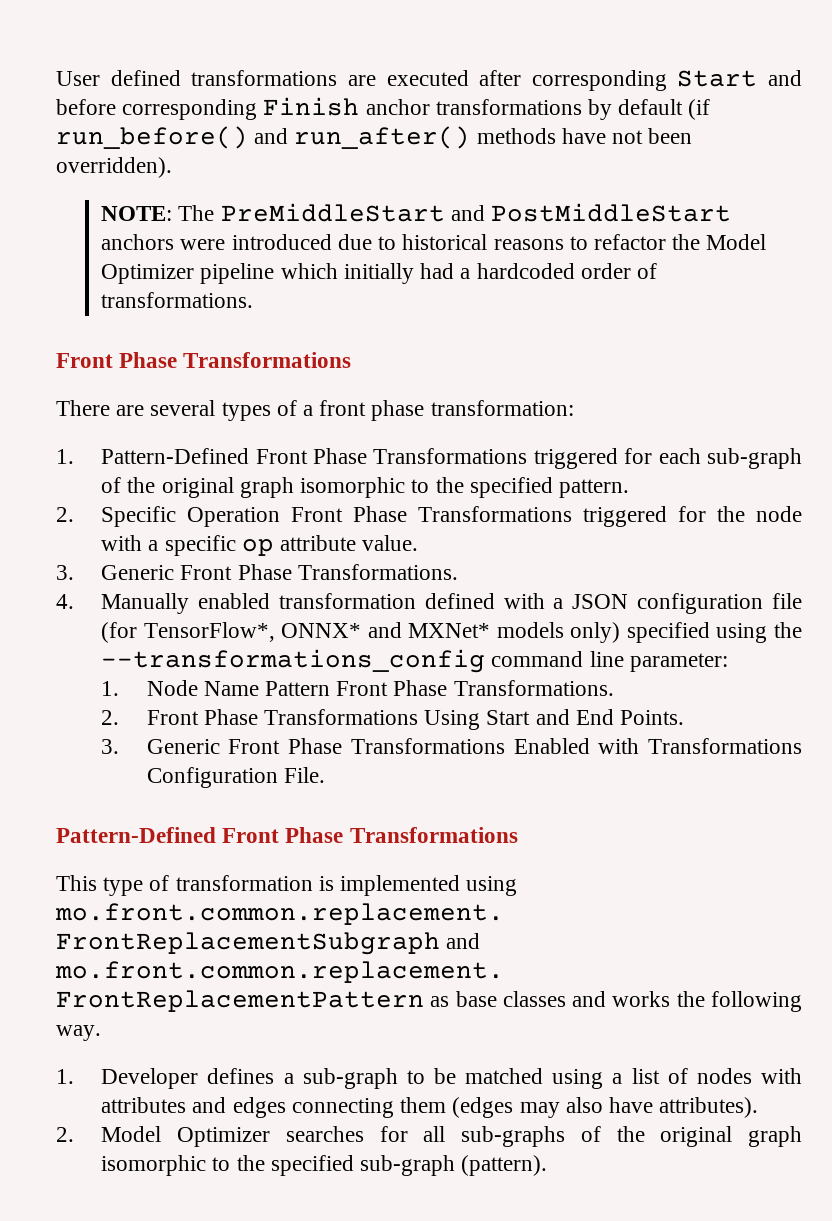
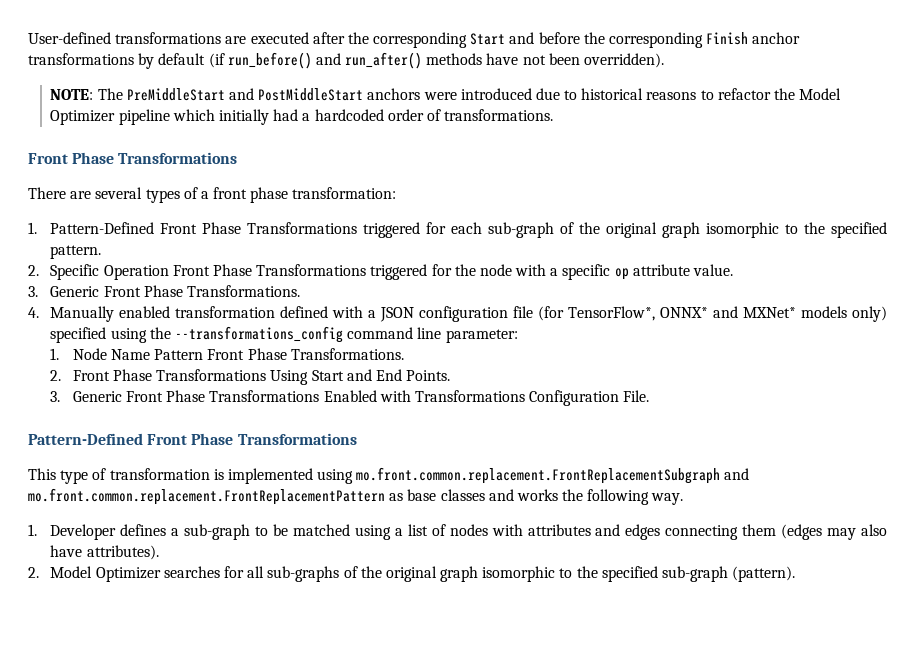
- User defined transformations are executed after corresponding Start and before corresponding Finish anchor transformations by default (if run_before() and run_after() methods have not been overridden).
+ User-defined transformations are executed after the corresponding Start and before the corresponding Finish anchor transformations by default (if run_before() and run_after() methods have not been overridden).

